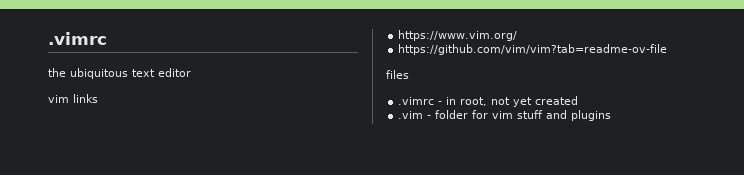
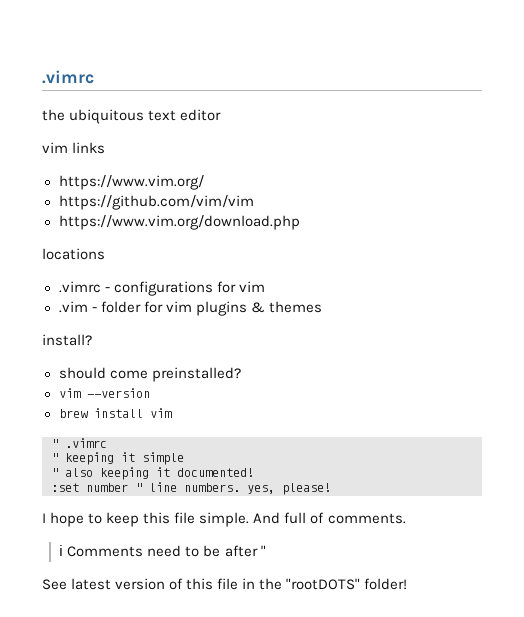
- https://github.com/vim/vim?tab=readme-ov-file
- files
+ https://github.com/vim/vim
+ https://www.vim.org/download.php
+ locations
- .vimrc - in root, not yet created
+ .vimrc - configurations for vim
- .vim - folder for vim stuff and plugins
+ .vim - folder for vim plugins & themes
+ install?
+ should come preinstalled?
+ vim --version
+ brew install vim
+ " .vimrc
+ " keeping it simple
+ " also keeping it documented!
+ :set number " line numbers. yes, please!
+ I hope to keep this file simple. And full of comments.
+ ℹ Comments need to be after "
+ See latest version of this file in the "rootDOTS" folder!

